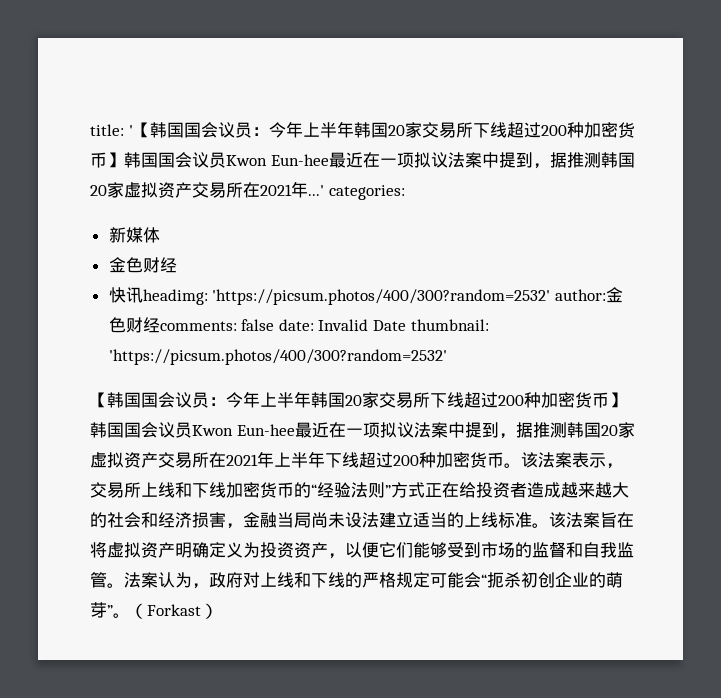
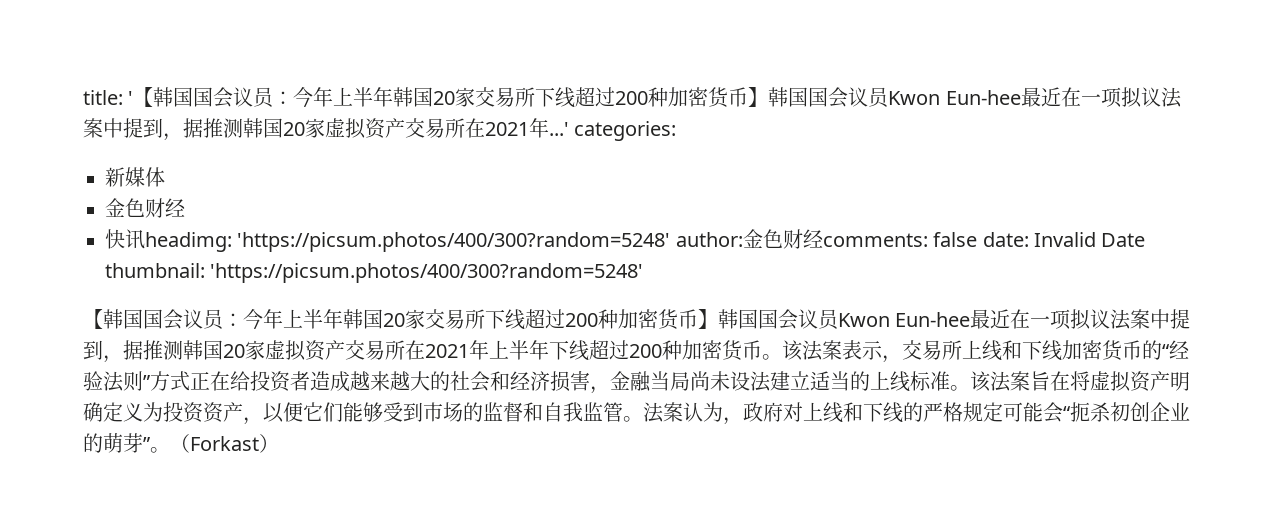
- 快讯headimg: 'https://picsum.photos/400/300?random=2532' author:金色财经comments: false date: Invalid Date thumbnail: 'https://picsum.photos/400/300?random=2532'
+ 快讯headimg: 'https://picsum.photos/400/300?random=5248' author:金色财经comments: false date: Invalid Date thumbnail: 'https://picsum.photos/400/300?random=5248'

